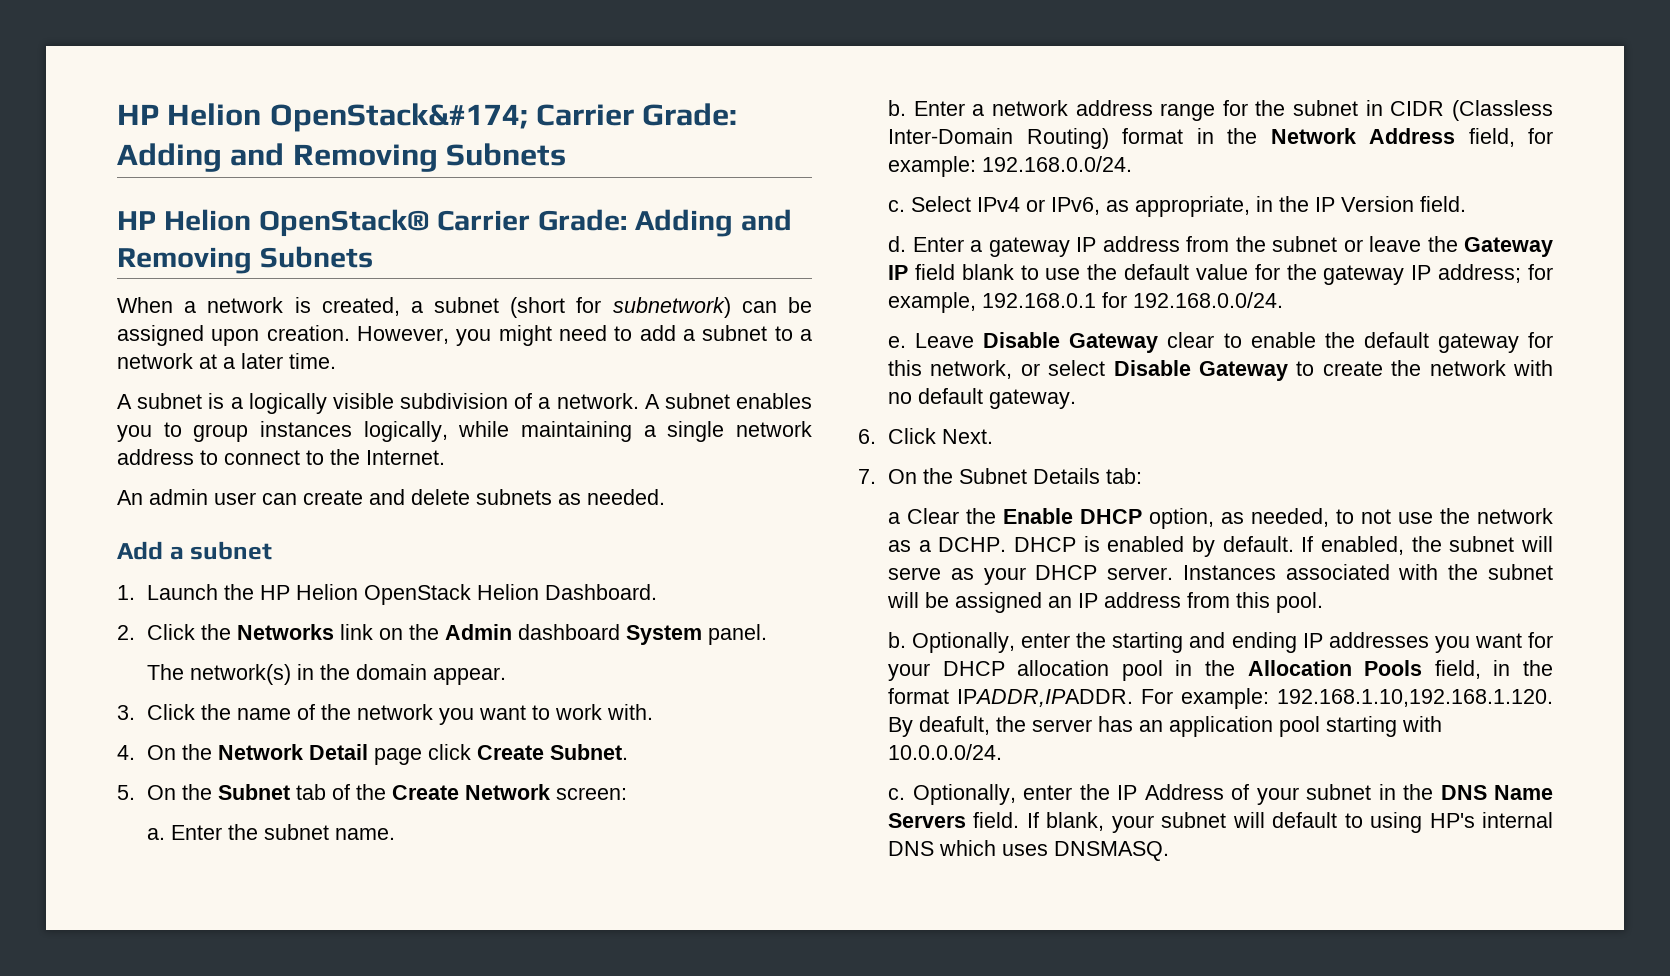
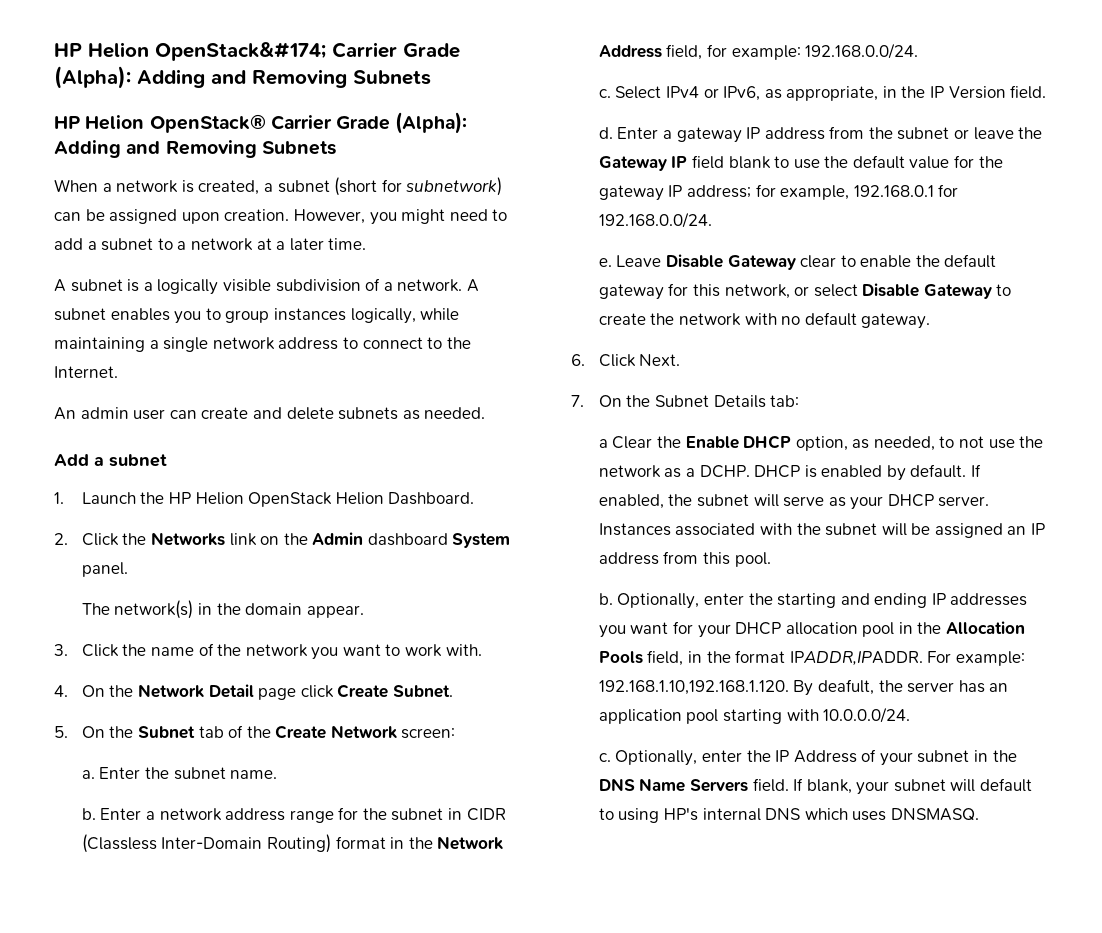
- HP Helion OpenStack&#174; Carrier Grade: Adding and Removing Subnets
+ HP Helion OpenStack&#174; Carrier Grade (Alpha): Adding and Removing Subnets
- HP Helion OpenStack® Carrier Grade: Adding and Removing Subnets
+ HP Helion OpenStack® Carrier Grade (Alpha): Adding and Removing Subnets

